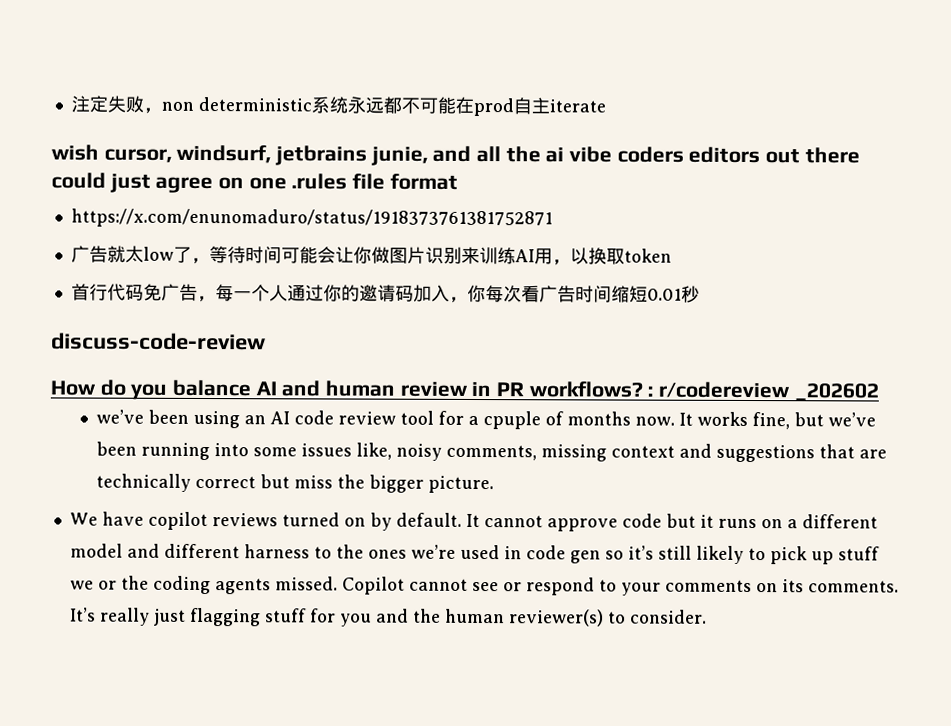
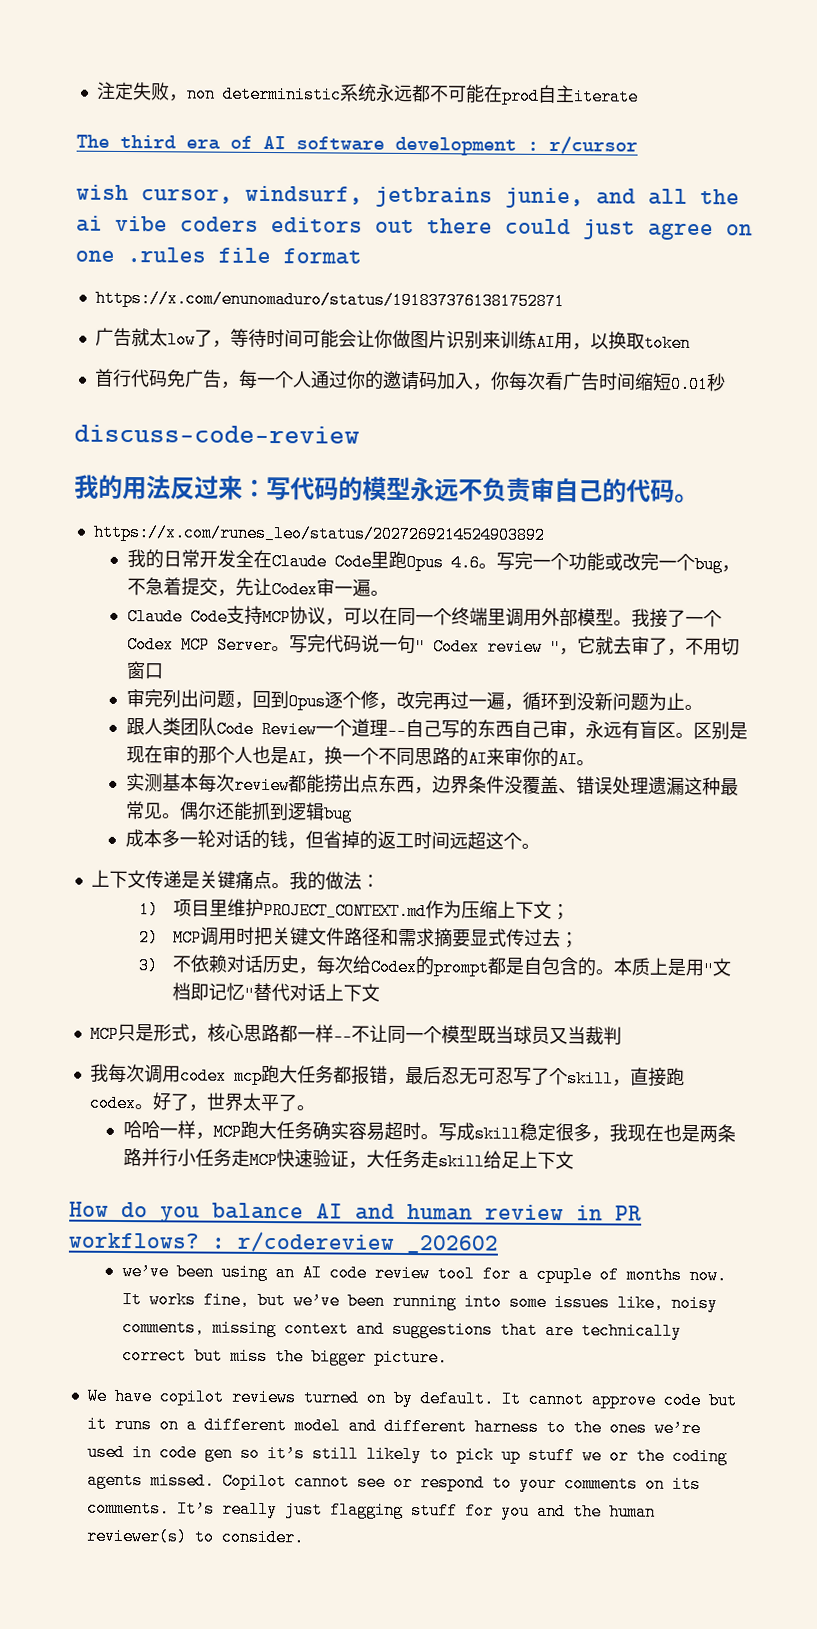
+ The third era of AI software development : r/cursor
+ 我的用法反过来：写代码的模型永远不负责审自己的代码。
+ https://x.com/runes_leo/status/2027269214524903892
+ 我的日常开发全在Claude Code里跑Opus 4.6。写完一个功能或改完一个bug，不急着提交，先让Codex审一遍。
+ Claude Code支持MCP协议，可以在同一个终端里调用外部模型。我接了一个Codex MCP Server。写完代码说一句" Codex review "，它就去审了，不用切窗口
+ 审完列出问题，回到Opus逐个修，改完再过一遍，循环到没新问题为止。
+ 跟人类团队Code Review一个道理——自己写的东西自己审，永远有盲区。区别是现在审的那个人也是AI，换一个不同思路的AI来审你的AI。
+ 实测基本每次review都能捞出点东西，边界条件没覆盖、错误处理遗漏这种最常见。偶尔还能抓到逻辑bug
+ 成本多一轮对话的钱，但省掉的返工时间远超这个。
+ 上下文传递是关键痛点。我的做法：
+ 1)项目里维护PROJECT_CONTEXT.md作为压缩上下文；
+ 2) MCP调用时把关键文件路径和需求摘要显式传过去；
+ 3)不依赖对话历史，每次给Codex的prompt都是自包含的。本质上是用"文档即记忆"替代对话上下文
+ MCP只是形式，核心思路都一样——不让同一个模型既当球员又当裁判
+ 我每次调用codex mcp跑大任务都报错，最后忍无可忍写了个skill，直接跑codex。好了，世界太平了。
+ 哈哈一样，MCP跑大任务确实容易超时。写成skill稳定很多，我现在也是两条路并行小任务走MCP快速验证，大任务走skill给足上下文

